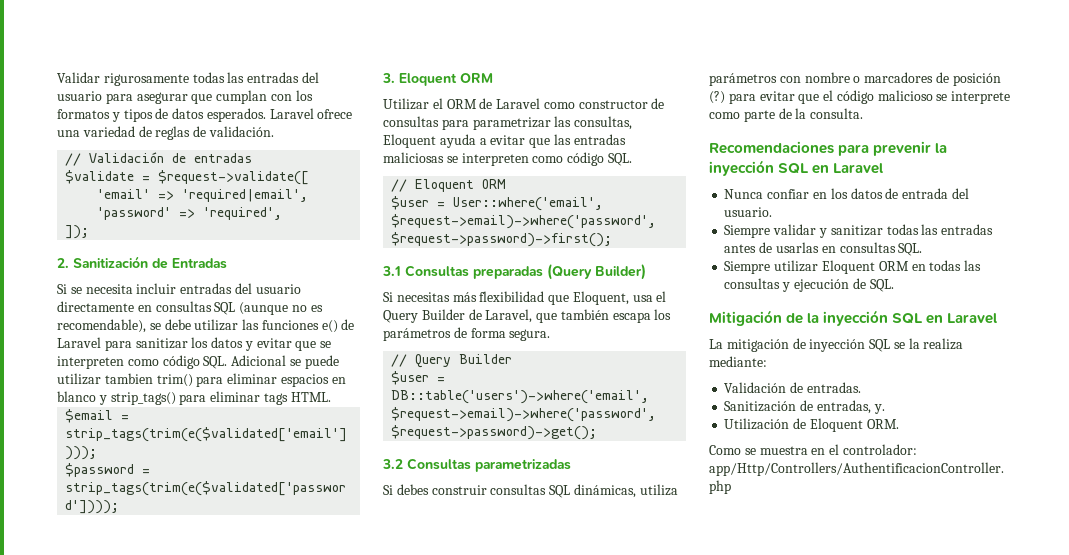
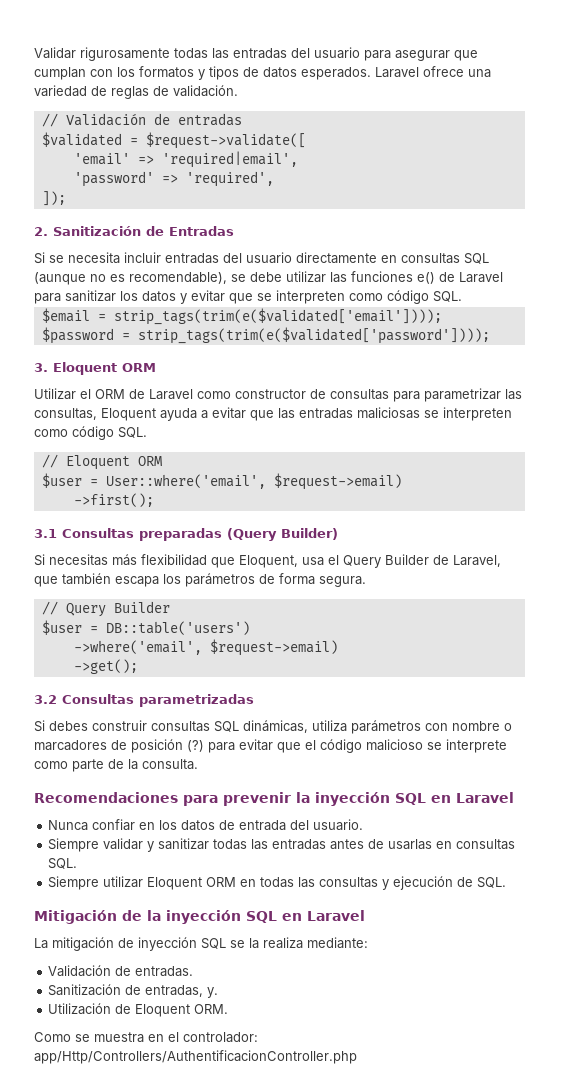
- $validate = $request->validate([
+ $validated = $request->validate([
- Si se necesita incluir entradas del usuario directamente en consultas SQL (aunque no es recomendable), se debe utilizar las funciones e() de Laravel para sanitizar los datos y evitar que se interpreten como código SQL. Adicional se puede utilizar tambien trim() para eliminar espacios en blanco y strip_tags() para eliminar tags HTML.
+ Si se necesita incluir entradas del usuario directamente en consultas SQL (aunque no es recomendable), se debe utilizar las funciones e() de Laravel para sanitizar los datos y evitar que se interpreten como código SQL.
- $user = User::where('email', $request->email)->where('password', $request->password)->first();
+ $user = User::where('email', $request->email)
+ ->first();
- $user = DB::table('users')->where('email', $request->email)->where('password', $request->password)->get();
+ $user = DB::table('users')
+ ->where('email', $request->email)
+ ->get();

